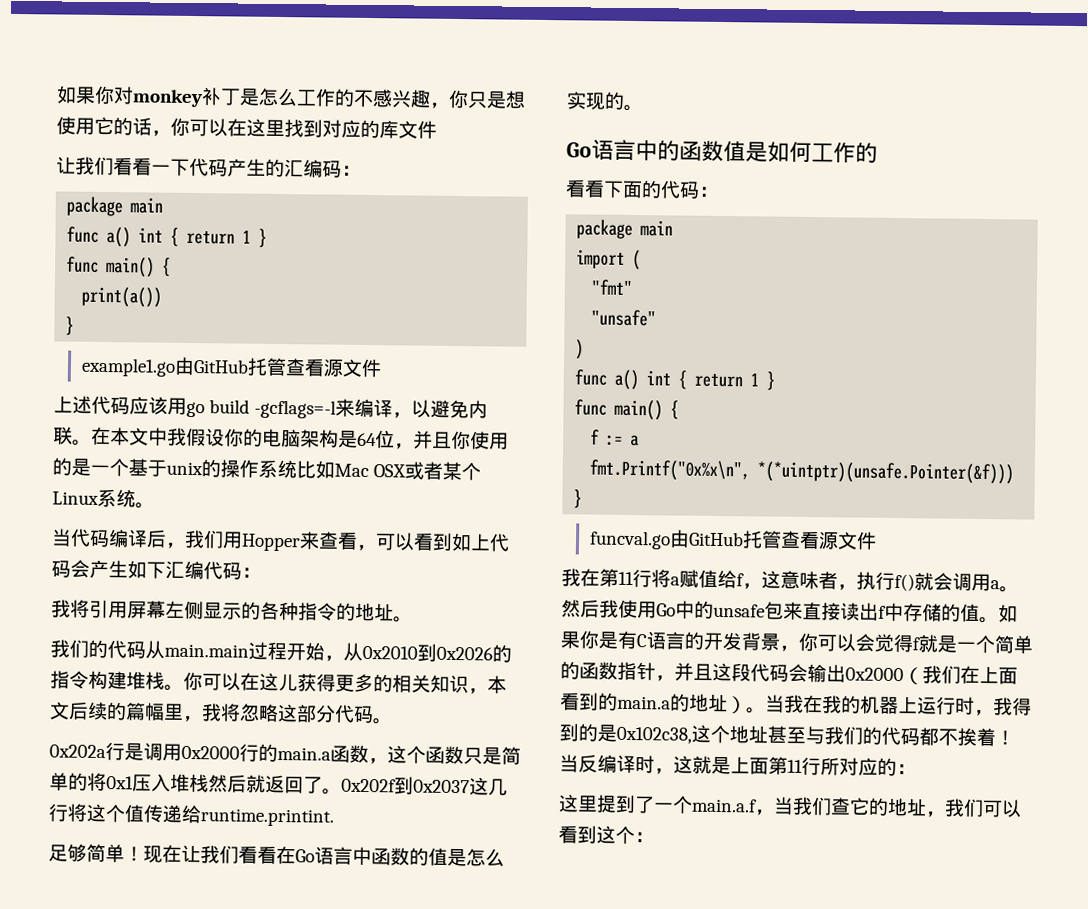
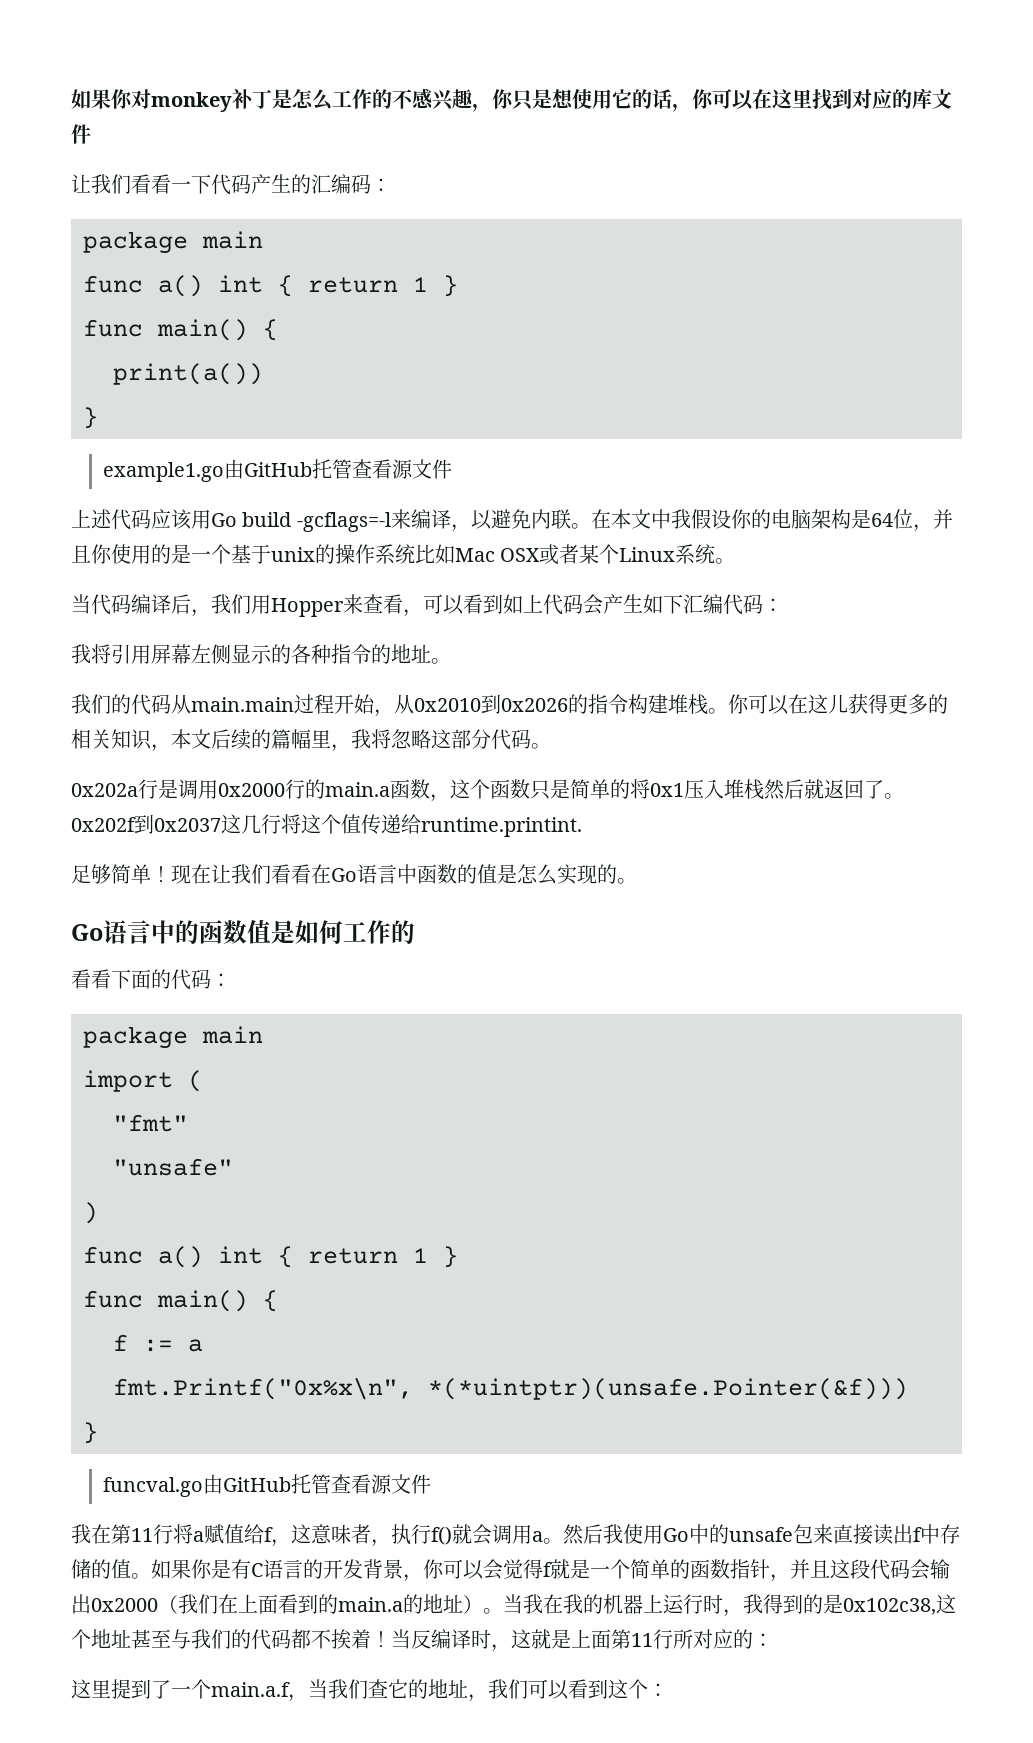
- 上述代码应该用go build -gcflags=-l来编译，以避免内联。
+ 上述代码应该用Go build -gcflags=-l来编译，以避免内联。

